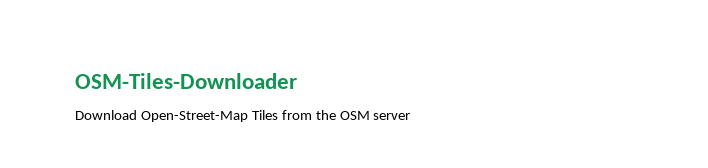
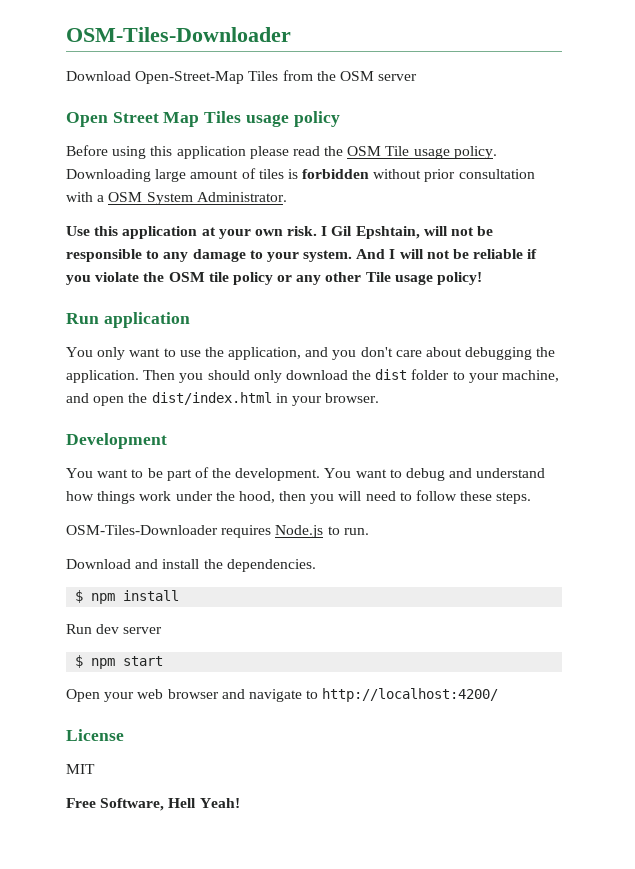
+ Open Street Map Tiles usage policy
+ Before using this application please read the OSM Tile usage policy. Downloading large amount of tiles is forbidden without prior consultation with a OSM System Administrator.
+ Use this application at your own risk. I Gil Epshtain, will not be responsible to any damage to your system. And I will not be reliable if you violate the OSM tile policy or any other Tile usage policy!
+ Run application
+ You only want to use the application, and you don't care about debugging the application. Then you should only download the dist folder to your machine, and open the dist/index.html in your browser.
+ Development
+ You want to be part of the development. You want to debug and understand how things work under the hood, then you will need to follow these steps.
+ OSM-Tiles-Downloader requires Node.js to run.
+ Download and install the dependencies.
+ $ npm install
+ Run dev server
+ $ npm start
+ Open your web browser and navigate to http://localhost:4200/
+ License
+ MIT
+ Free Software, Hell Yeah!

